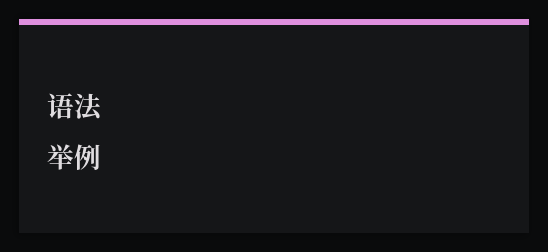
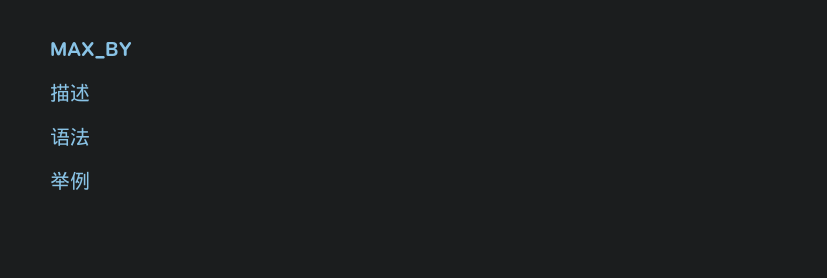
+ MAX_BY
+ 描述

